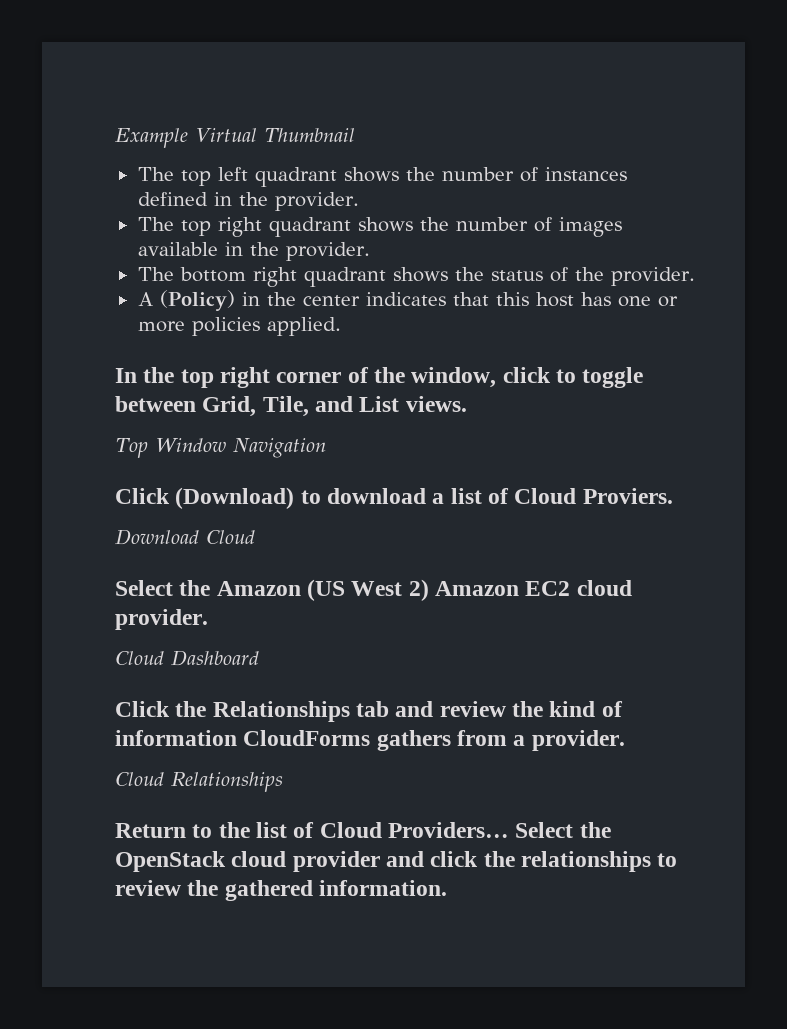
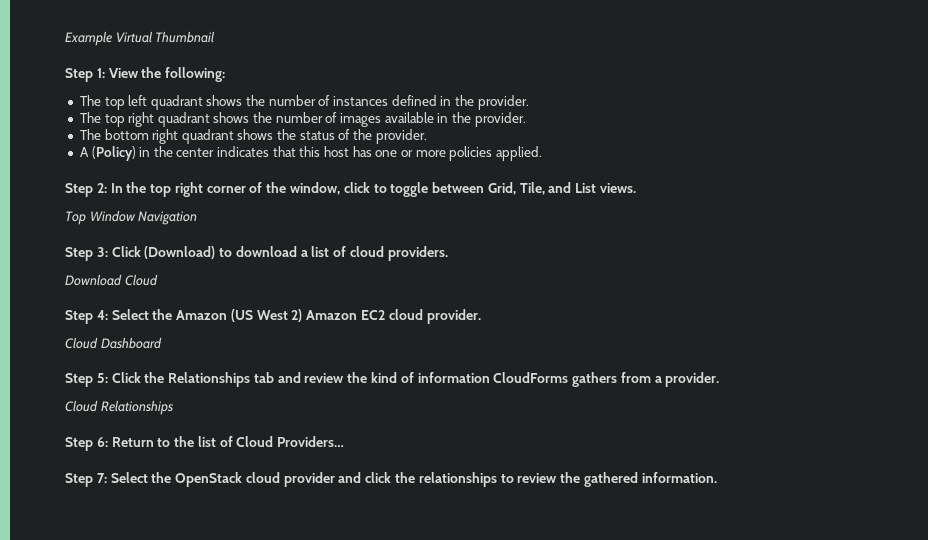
+ Step 1: View the following:
- In the top right corner of the window, click to toggle between Grid, Tile, and List views.
+ Step 2: In the top right corner of the window, click to toggle between Grid, Tile, and List views.
- Click (Download) to download a list of Cloud Proviers.
+ Step 3: Click (Download) to download a list of cloud providers.
- Select the Amazon (US West 2) Amazon EC2 cloud provider.
+ Step 4: Select the Amazon (US West 2) Amazon EC2 cloud provider.
- Click the Relationships tab and review the kind of information CloudForms gathers from a provider.
+ Step 5: Click the Relationships tab and review the kind of information CloudForms gathers from a provider.
- Return to the list of Cloud Providers… Select the OpenStack cloud provider and click the relationships to review the gathered information.
+ Step 6: Return to the list of Cloud Providers…
+ Step 7: Select the OpenStack cloud provider and click the relationships to review the gathered information.

